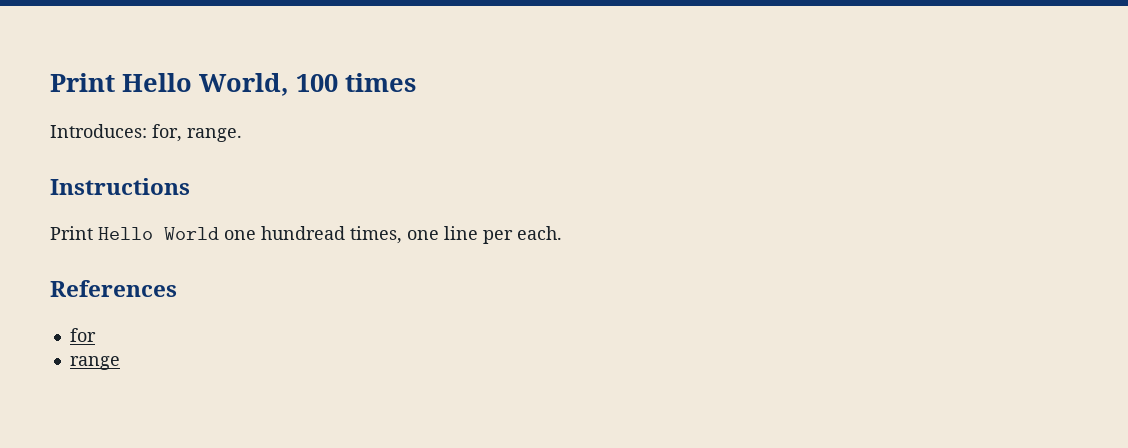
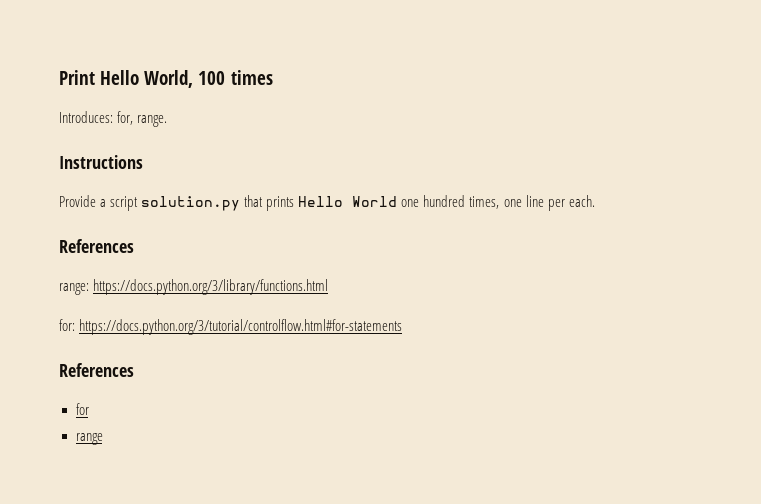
- Print Hello World one hundread times, one line per each.
+ Provide a script solution.py that prints Hello World one hundred times, one line per each.
+ range: https://docs.python.org/3/library/functions.html
+ for: https://docs.python.org/3/tutorial/controlflow.html#for-statements
+ References

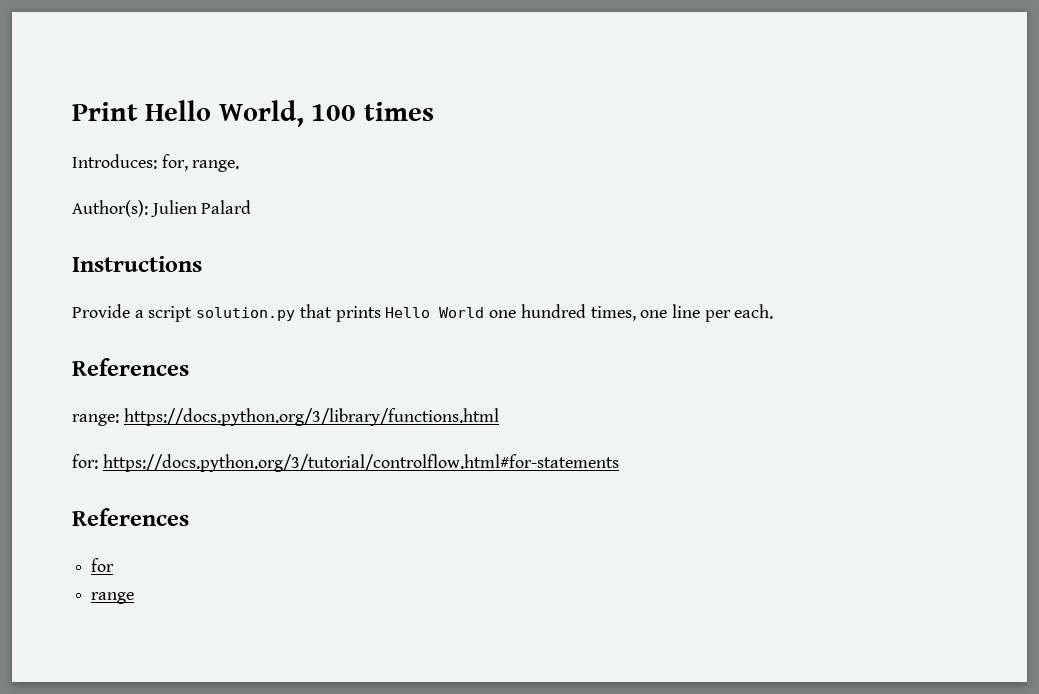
+ Author(s): Julien Palard

